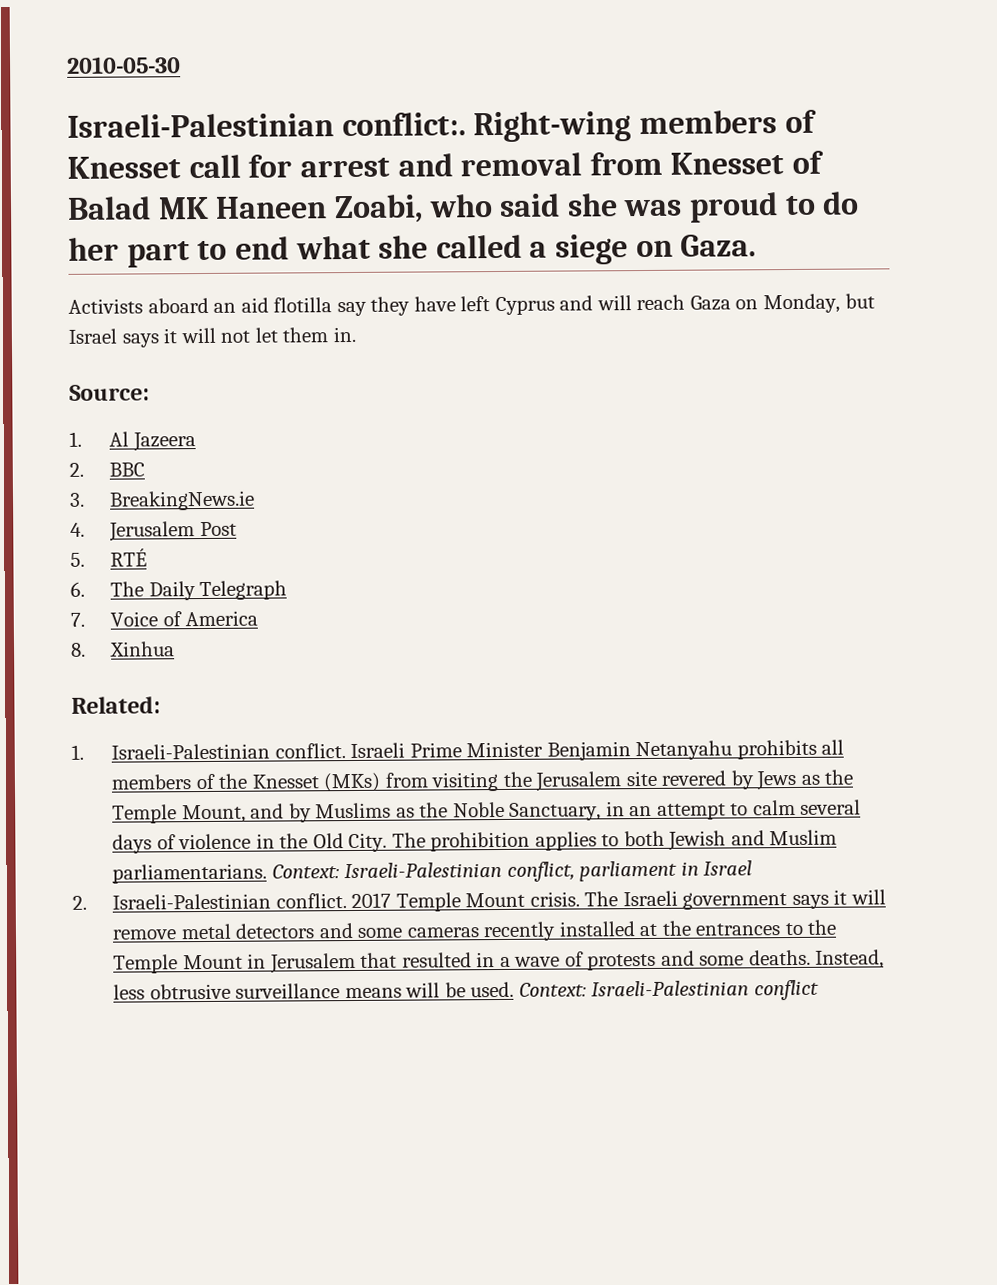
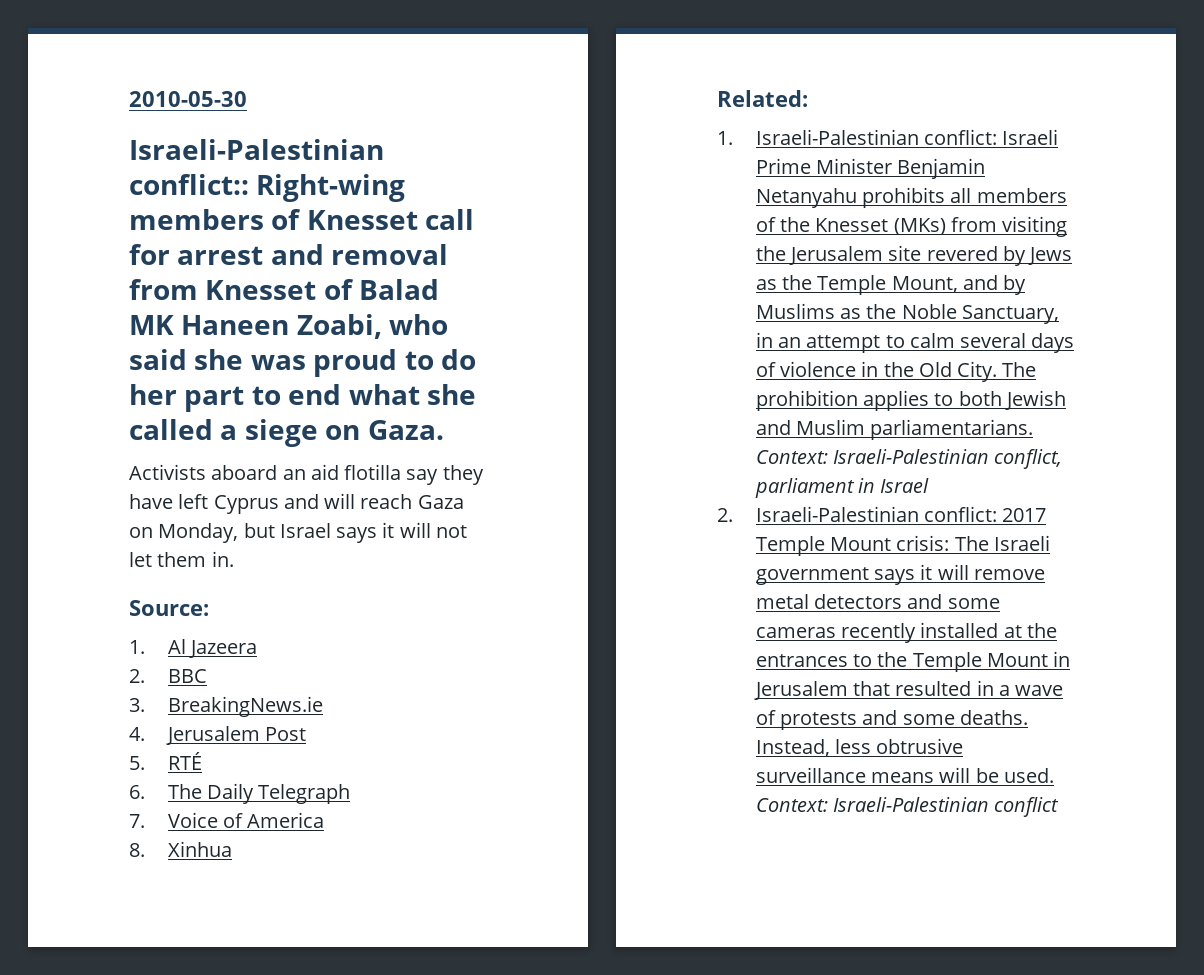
- Israeli-Palestinian conflict:. Right-wing members of Knesset call for arrest and removal from Knesset of Balad MK Haneen Zoabi, who said she was proud to do her part to end what she called a siege on Gaza.
+ Israeli-Palestinian conflict:: Right-wing members of Knesset call for arrest and removal from Knesset of Balad MK Haneen Zoabi, who said she was proud to do her part to end what she called a siege on Gaza.
- 1. Israeli-Palestinian conflict. Israeli Prime Minister Benjamin Netanyahu prohibits all members of the Knesset (MKs) from visiting the Jerusalem site revered by Jews as the Temple Mount, and by Muslims as the Noble Sanctuary, in an attempt to calm several days of violence in the Old City.
+ 1. Israeli-Palestinian conflict: Israeli Prime Minister Benjamin Netanyahu prohibits all members of the Knesset (MKs) from visiting the Jerusalem site revered by Jews as the Temple Mount, and by Muslims as the Noble Sanctuary, in an attempt to calm several days of violence in the Old City.
- 2. Israeli-Palestinian conflict. 2017 Temple Mount crisis. The Israeli government says it will remove metal detectors and some cameras recently installed at the entrances to the Temple Mount in Jerusalem that resulted in a wave of protests and some deaths.
+ 2. Israeli-Palestinian conflict: 2017 Temple Mount crisis: The Israeli government says it will remove metal detectors and some cameras recently installed at the entrances to the Temple Mount in Jerusalem that resulted in a wave of protests and some deaths.

